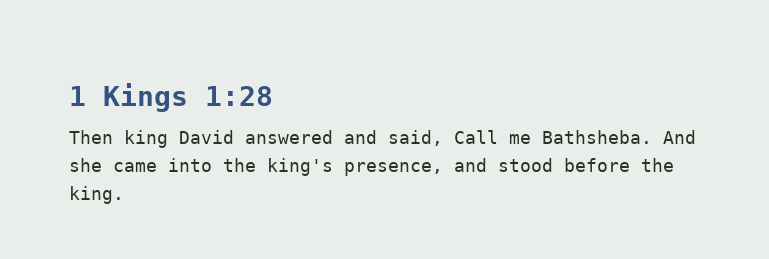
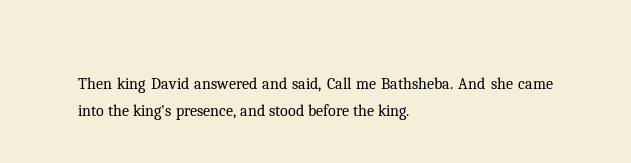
- 1 Kings 1:28

